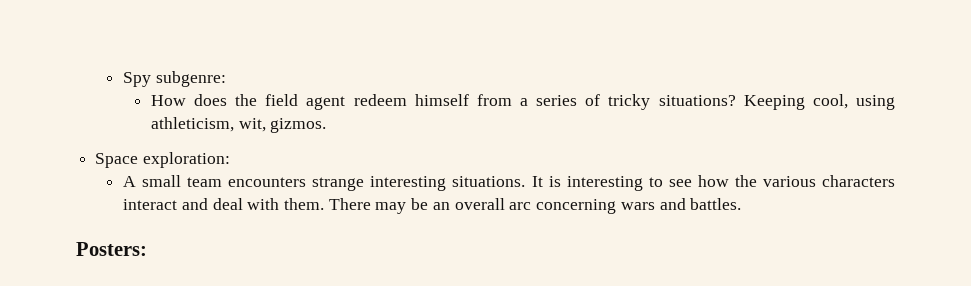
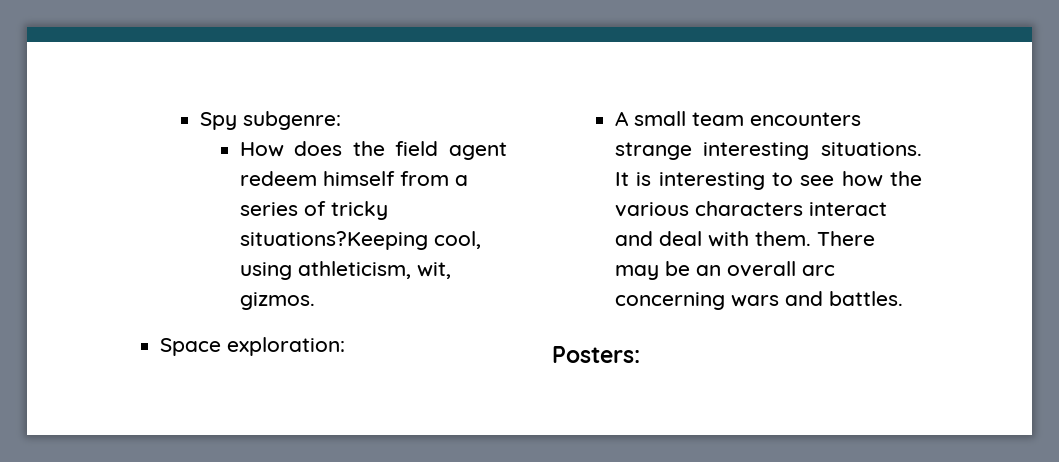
- How does the field agent redeem himself from a series of tricky situations? Keeping cool, using athleticism, wit, gizmos.
+ How does the field agent redeem himself from a series of tricky situations?Keeping cool, using athleticism, wit, gizmos.

